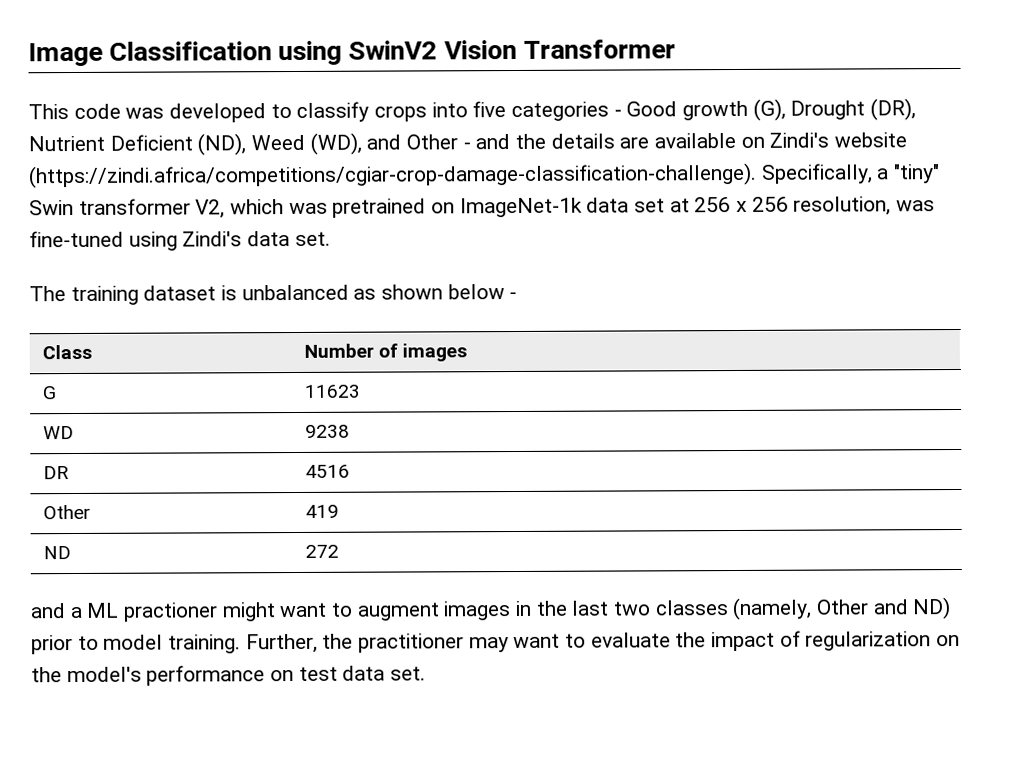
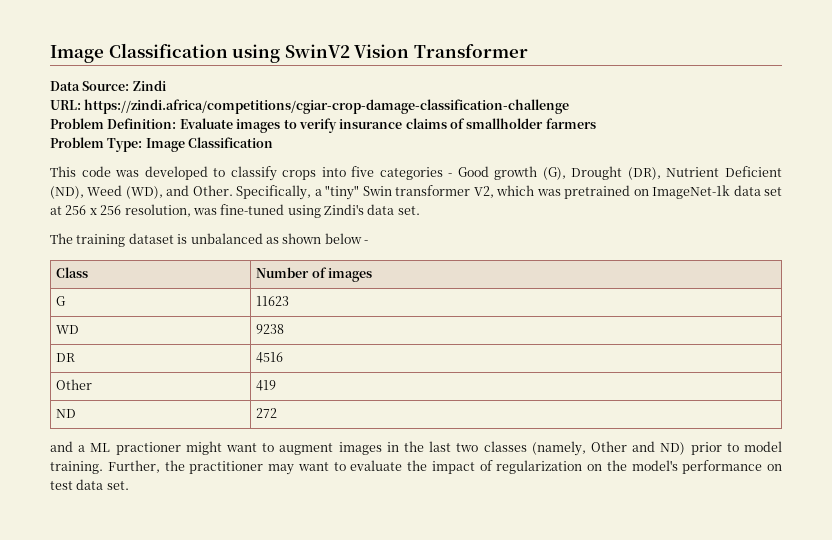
+ Data Source: Zindi
+ URL: https://zindi.africa/competitions/cgiar-crop-damage-classification-challenge
+ Problem Definition: Evaluate images to verify insurance claims of smallholder farmers
+ Problem Type: Image Classification
- This code was developed to classify crops into five categories - Good growth (G), Drought (DR), Nutrient Deficient (ND), Weed (WD), and Other - and the details are available on Zindi's website (https://zindi.africa/competitions/cgiar-crop-damage-classification-challenge). Specifically, a "tiny" Swin transformer V2, which was pretrained on ImageNet-1k data set at 256 x 256 resolution, was fine-tuned using Zindi's data set.
+ This code was developed to classify crops into five categories - Good growth (G), Drought (DR), Nutrient Deficient (ND), Weed (WD), and Other. Specifically, a "tiny" Swin transformer V2, which was pretrained on ImageNet-1k data set at 256 x 256 resolution, was fine-tuned using Zindi's data set.

